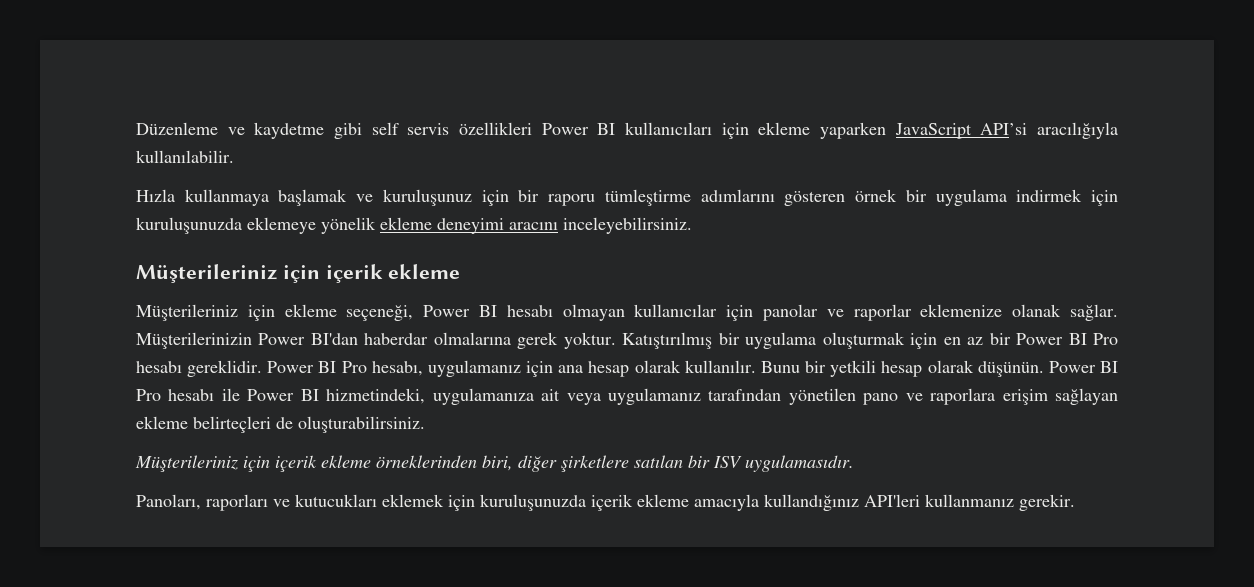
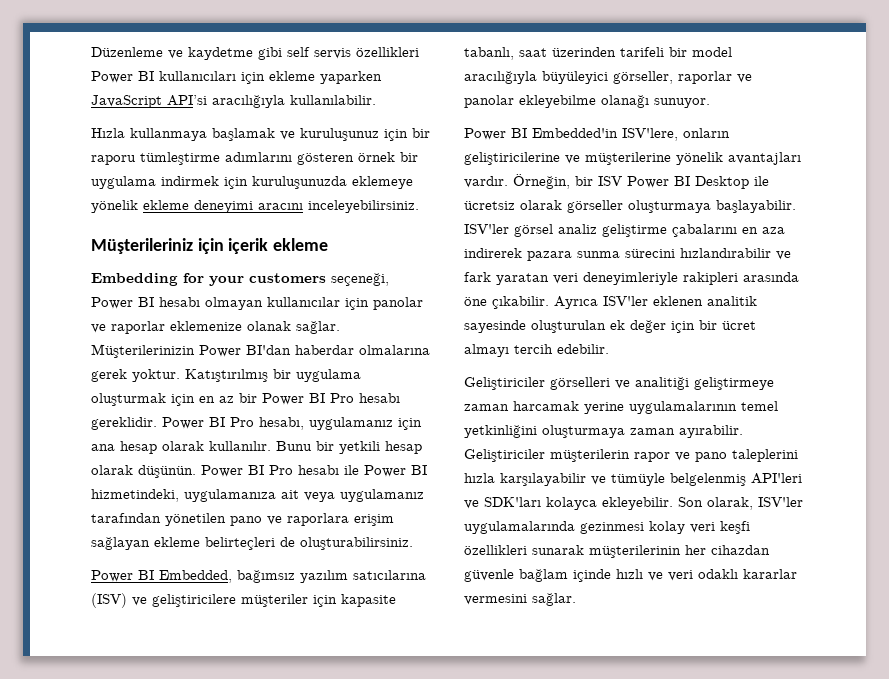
- Müşterileriniz için ekleme seçeneği, Power BI hesabı olmayan kullanıcılar için panolar ve raporlar eklemenize olanak sağlar.
+ Embedding for your customers seçeneği, Power BI hesabı olmayan kullanıcılar için panolar ve raporlar eklemenize olanak sağlar.
- Müşterileriniz için içerik ekleme örneklerinden biri, diğer şirketlere satılan bir ISV uygulamasıdır.
- Panoları, raporları ve kutucukları eklemek için kuruluşunuzda içerik ekleme amacıyla kullandığınız API'leri kullanmanız gerekir.
+ Power BI Embedded, bağımsız yazılım satıcılarına (ISV) ve geliştiricilere müşteriler için kapasite tabanlı, saat üzerinden tarifeli bir model aracılığıyla büyüleyici görseller, raporlar ve panolar ekleyebilme olanağı sunuyor.
+ Power BI Embedded'in ISV'lere, onların geliştiricilerine ve müşterilerine yönelik avantajları vardır. Örneğin, bir ISV Power BI Desktop ile ücretsiz olarak görseller oluşturmaya başlayabilir. ISV'ler görsel analiz geliştirme çabalarını en aza indirerek pazara sunma sürecini hızlandırabilir ve fark yaratan veri deneyimleriyle rakipleri arasında öne çıkabilir. Ayrıca ISV'ler eklenen analitik sayesinde oluşturulan ek değer için bir ücret almayı tercih edebilir.
+ Geliştiriciler görselleri ve analitiği geliştirmeye zaman harcamak yerine uygulamalarının temel yetkinliğini oluşturmaya zaman ayırabilir. Geliştiriciler müşterilerin rapor ve pano taleplerini hızla karşılayabilir ve tümüyle belgelenmiş API'leri ve SDK'ları kolayca ekleyebilir. Son olarak, ISV'ler uygulamalarında gezinmesi kolay veri keşfi özellikleri sunarak müşterilerinin her cihazdan güvenle bağlam içinde hızlı ve veri odaklı kararlar vermesini sağlar.

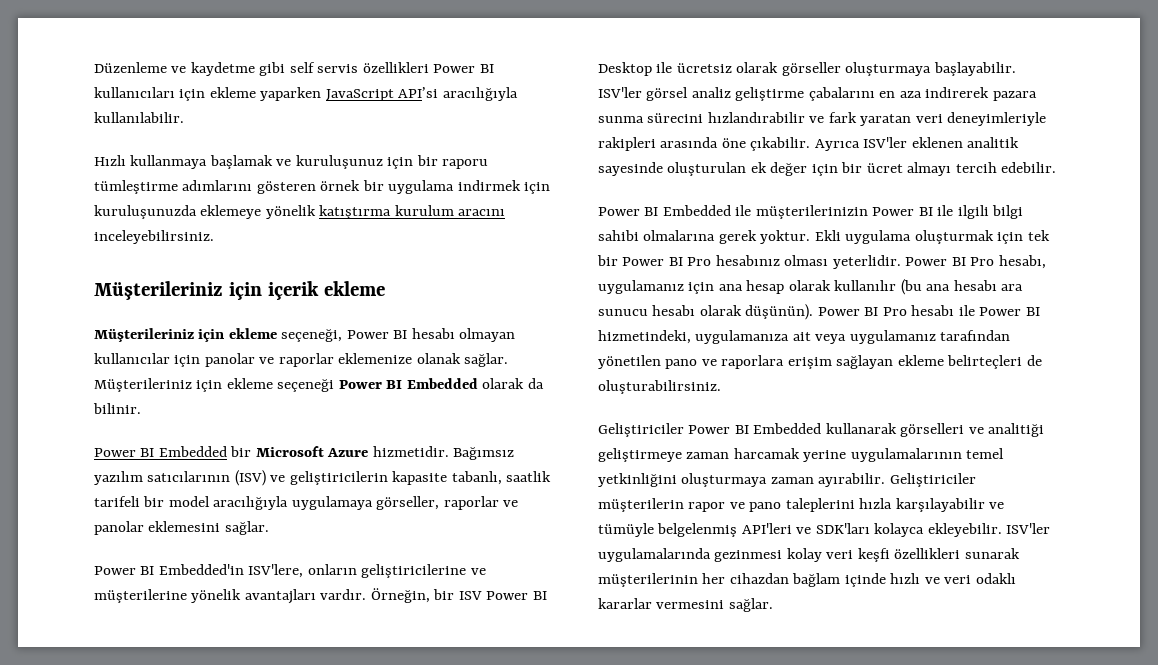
- Hızla kullanmaya başlamak ve kuruluşunuz için bir raporu tümleştirme adımlarını gösteren örnek bir uygulama indirmek için kuruluşunuzda eklemeye yönelik ekleme deneyimi aracını inceleyebilirsiniz.
+ Hızlı kullanmaya başlamak ve kuruluşunuz için bir raporu tümleştirme adımlarını gösteren örnek bir uygulama indirmek için kuruluşunuzda eklemeye yönelik katıştırma kurulum aracını inceleyebilirsiniz.
- Embedding for your customers seçeneği, Power BI hesabı olmayan kullanıcılar için panolar ve raporlar eklemenize olanak sağlar.
+ Müşterileriniz için ekleme seçeneği, Power BI hesabı olmayan kullanıcılar için panolar ve raporlar eklemenize olanak sağlar.
- Müşterilerinizin Power BI'dan haberdar olmalarına gerek yoktur. Katıştırılmış bir uygulama oluşturmak için en az bir Power BI Pro hesabı gereklidir. Power BI Pro hesabı, uygulamanız için ana hesap olarak kullanılır. Bunu bir yetkili hesap olarak düşünün. Power BI Pro hesabı ile Power BI hizmetindeki, uygulamanıza ait veya uygulamanız tarafından yönetilen pano ve raporlara erişim sağlayan ekleme belirteçleri de oluşturabilirsiniz.
- Power BI Embedded, bağımsız yazılım satıcılarına (ISV) ve geliştiricilere müşteriler için kapasite tabanlı, saat üzerinden tarifeli bir model aracılığıyla büyüleyici görseller, raporlar ve panolar ekleyebilme olanağı sunuyor.
+ Müşterileriniz için ekleme seçeneği Power BI Embedded olarak da bilinir.
+ Power BI Embedded bir Microsoft Azure hizmetidir. Bağımsız yazılım satıcılarının (ISV) ve geliştiricilerin kapasite tabanlı, saatlik tarifeli bir model aracılığıyla uygulamaya görseller, raporlar ve panolar eklemesini sağlar.
- Geliştiriciler görselleri ve analitiği geliştirmeye zaman harcamak yerine uygulamalarının temel yetkinliğini oluşturmaya zaman ayırabilir.
+ Power BI Embedded ile müşterilerinizin Power BI ile ilgili bilgi sahibi olmalarına gerek yoktur. Ekli uygulama oluşturmak için tek bir Power BI Pro hesabınız olması yeterlidir. Power BI Pro hesabı, uygulamanız için ana hesap olarak kullanılır (bu ana hesabı ara sunucu hesabı olarak düşünün). Power BI Pro hesabı ile Power BI hizmetindeki, uygulamanıza ait veya uygulamanız tarafından yönetilen pano ve raporlara erişim sağlayan ekleme belirteçleri de oluşturabilirsiniz.
+ Geliştiriciler Power BI Embedded kullanarak görselleri ve analitiği geliştirmeye zaman harcamak yerine uygulamalarının temel yetkinliğini oluşturmaya zaman ayırabilir.
- Son olarak, ISV'ler uygulamalarında gezinmesi kolay veri keşfi özellikleri sunarak müşterilerinin her cihazdan güvenle bağlam içinde hızlı ve veri odaklı kararlar vermesini sağlar.
+ ISV'ler uygulamalarında gezinmesi kolay veri keşfi özellikleri sunarak müşterilerinin her cihazdan bağlam içinde hızlı ve veri odaklı kararlar vermesini sağlar.

